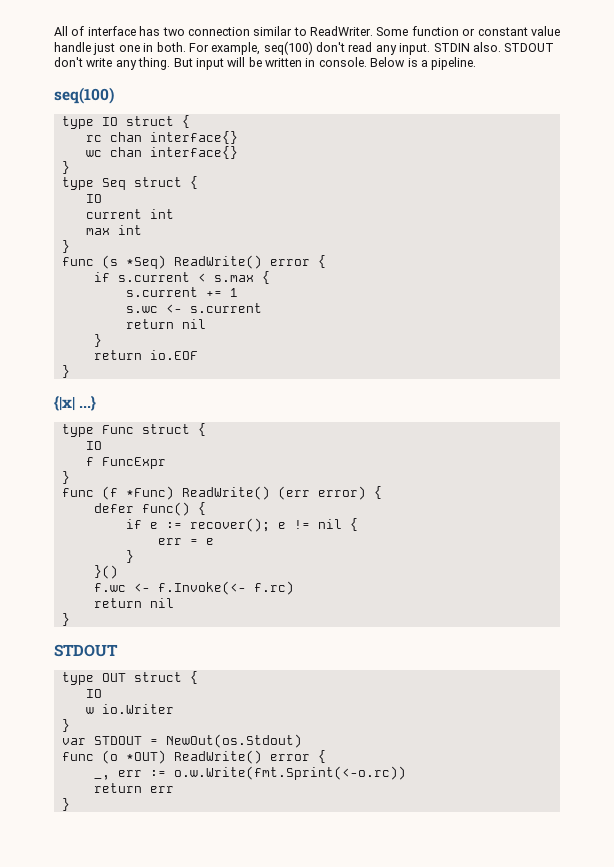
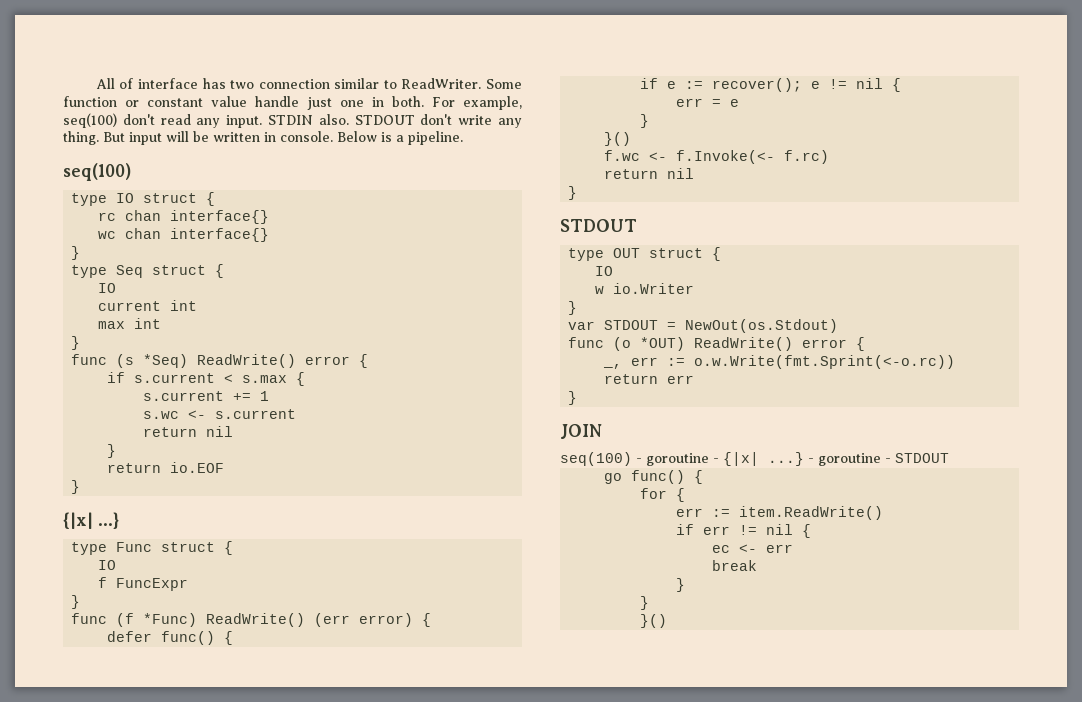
+ JOIN
+ seq(100) - goroutine - {|x| ...} - goroutine - STDOUT
+ go func() {
+ for {
+ err := item.ReadWrite()
+ if err != nil {
+ ec <- err
+ break
+ }
+ }
+ }()

